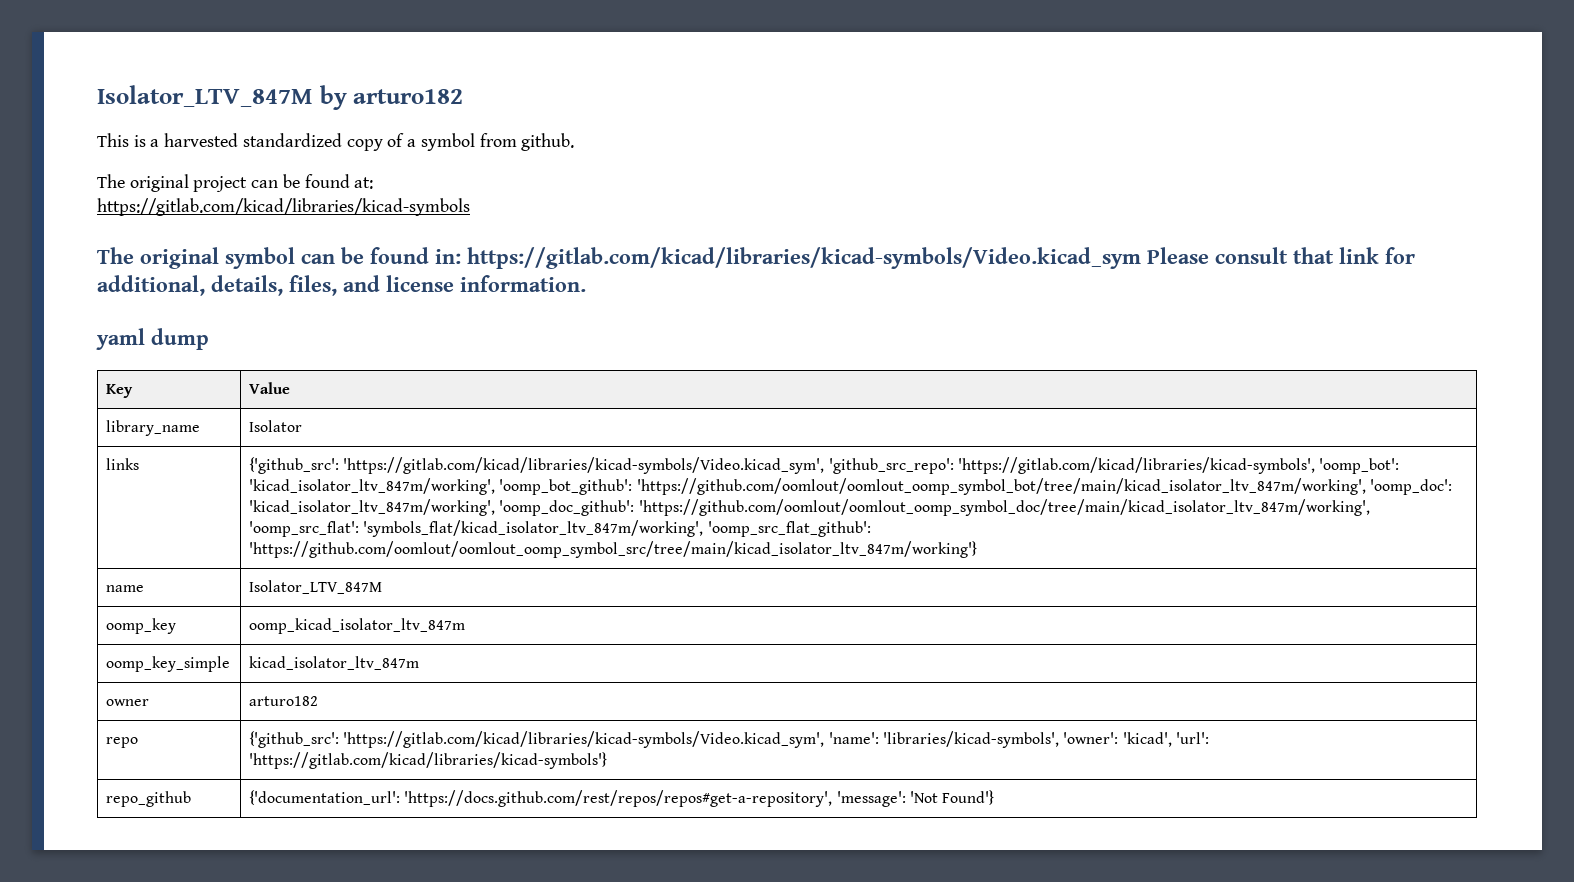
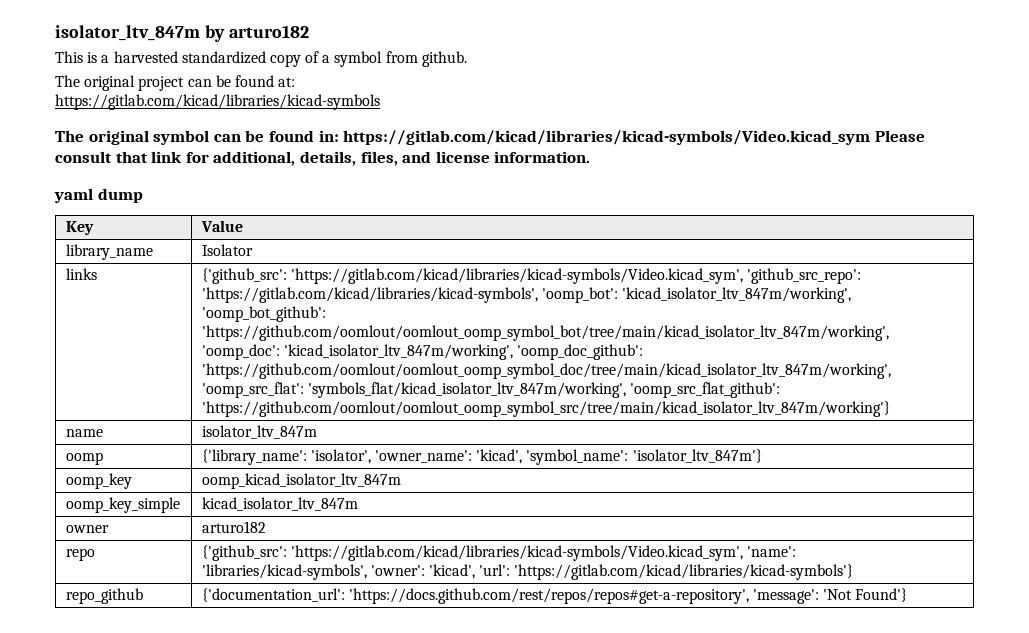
- Isolator_LTV_847M by arturo182
+ isolator_ltv_847m by arturo182
- name | Isolator_LTV_847M
+ name | isolator_ltv_847m
+ oomp | {'library_name': 'isolator', 'owner_name': 'kicad', 'symbol_name': 'isolator_ltv_847m'}

